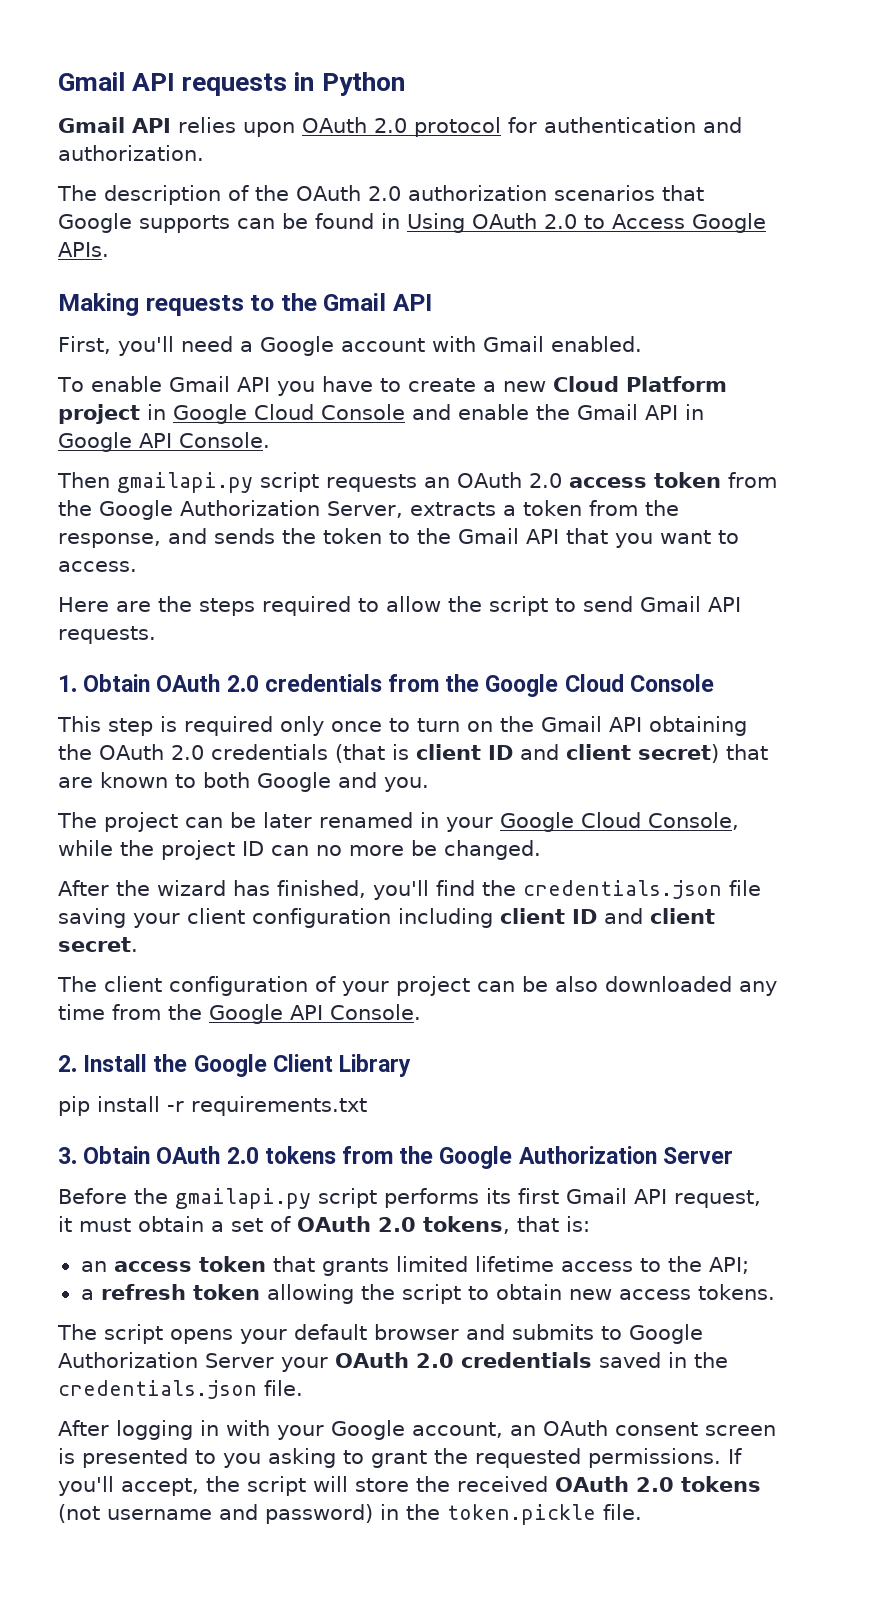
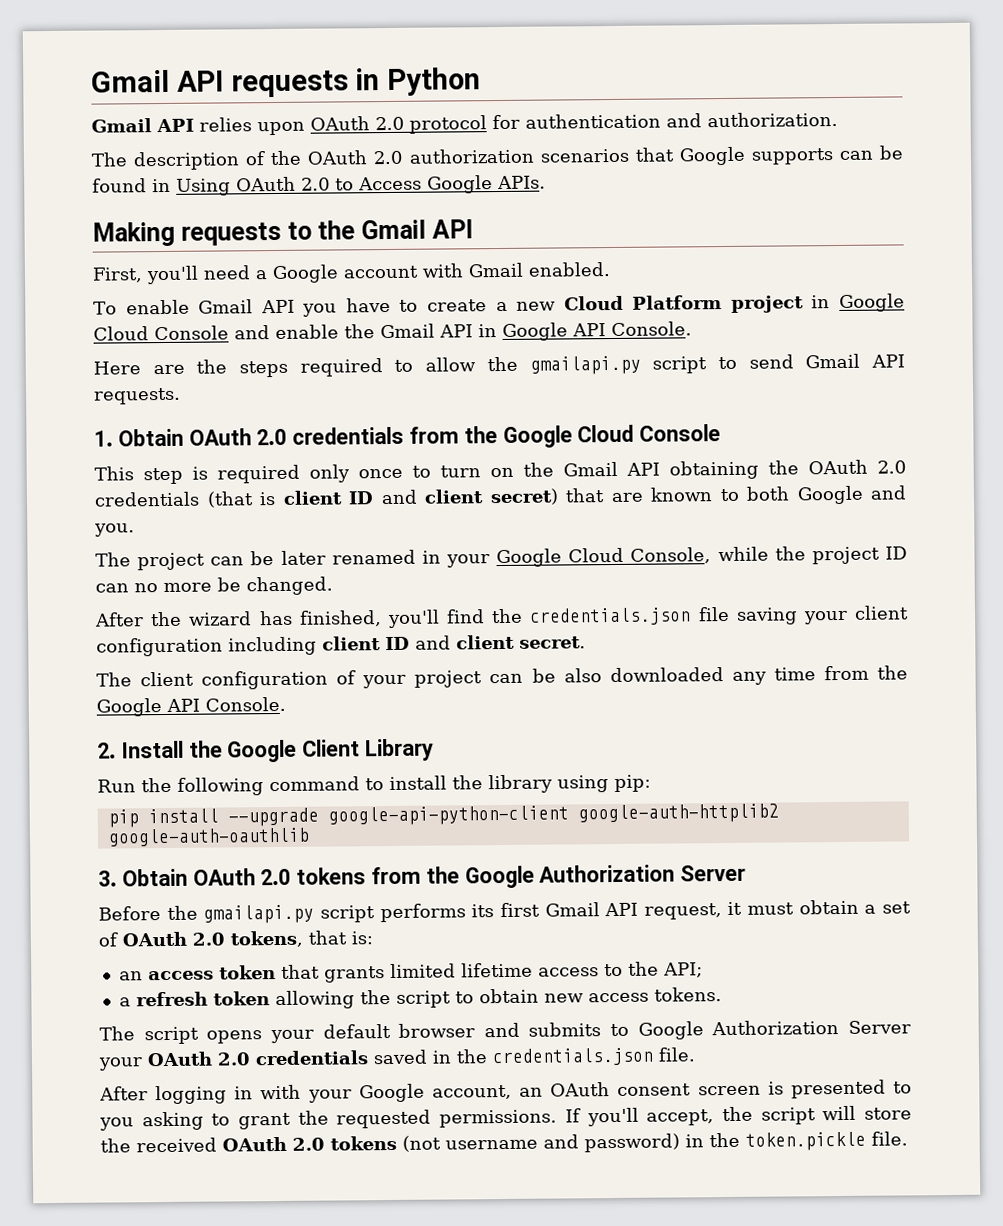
- Then gmailapi.py script requests an OAuth 2.0 access token from the Google Authorization Server, extracts a token from the response, and sends the token to the Gmail API that you want to access.
- Here are the steps required to allow the script to send Gmail API requests.
+ Here are the steps required to allow the gmailapi.py script to send Gmail API requests.
- pip install -r requirements.txt
+ Run the following command to install the library using pip:
+ pip install --upgrade google-api-python-client google-auth-httplib2 google-auth-oauthlib

